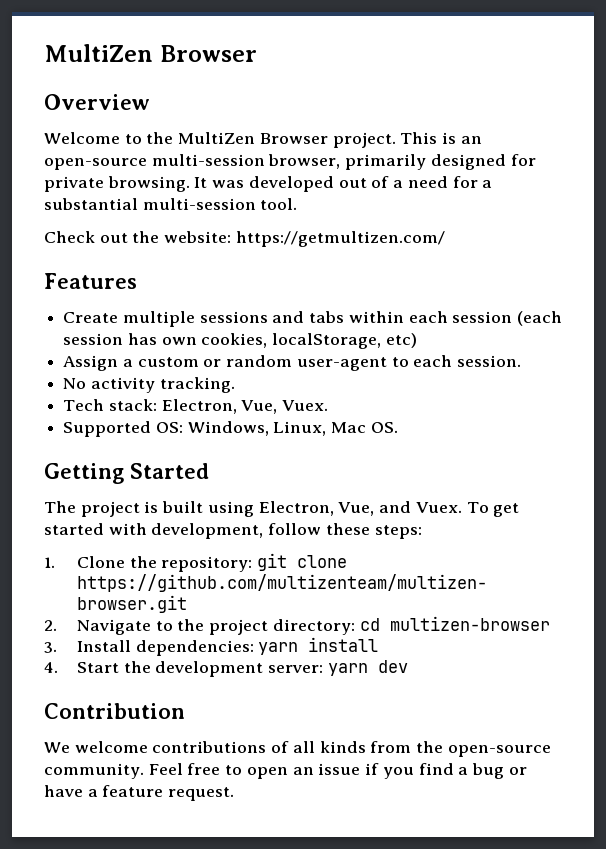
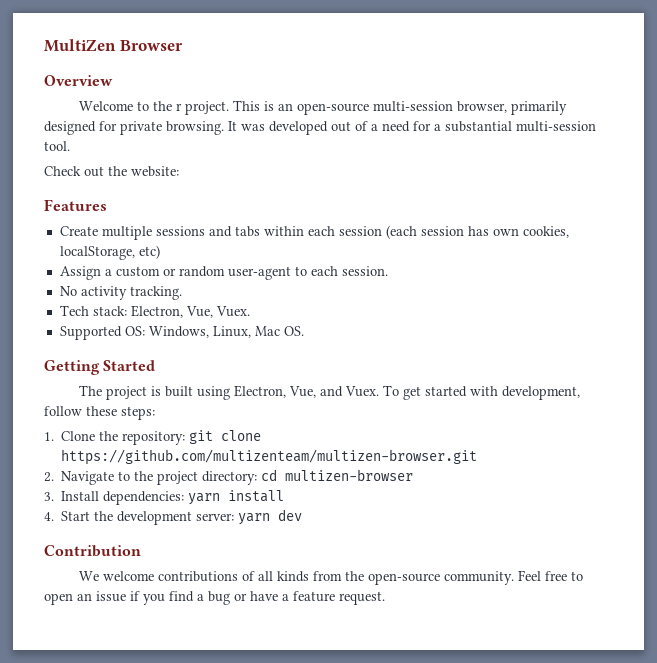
- Welcome to the MultiZen Browser project.
+ Welcome to the r project.
- Check out the website: https://getmultizen.com/
+ Check out the website:

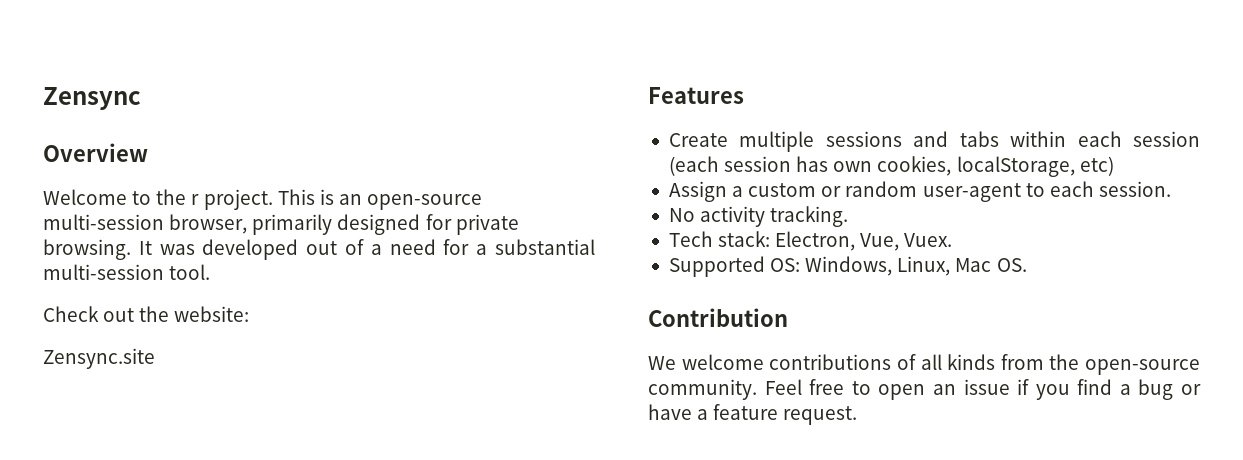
- MultiZen Browser
+ Zensync
+ Zensync.site
- Getting Started
- The project is built using Electron, Vue, and Vuex. To get started with development, follow these steps:
- 1. Clone the repository: git clone https://github.com/multizenteam/multizen-browser.git
- 2. Navigate to the project directory: cd multizen-browser
- 3. Install dependencies: yarn install
- 4. Start the development server: yarn dev

